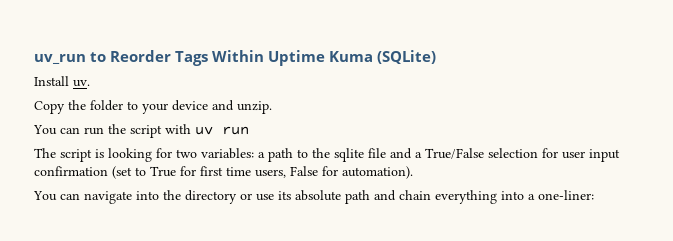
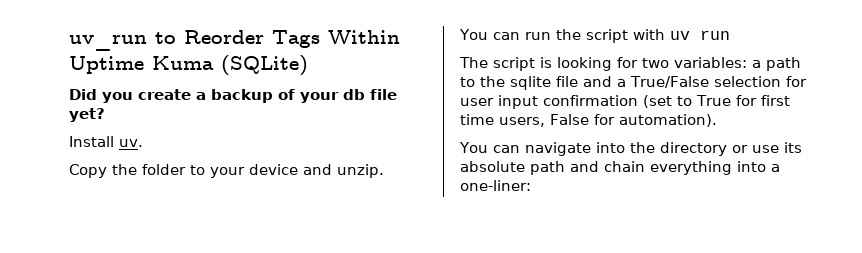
+ Did you create a backup of your db file yet?

